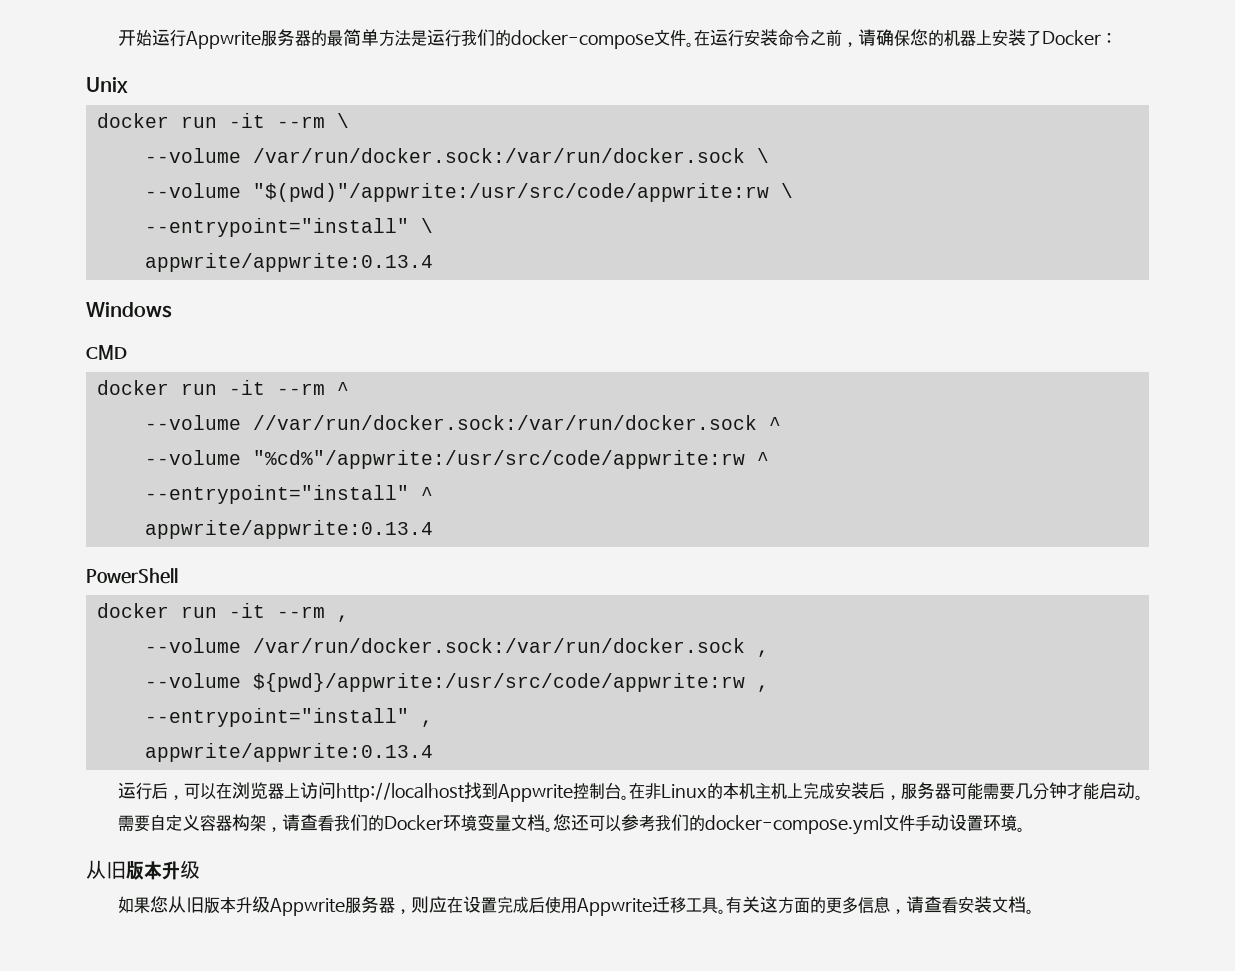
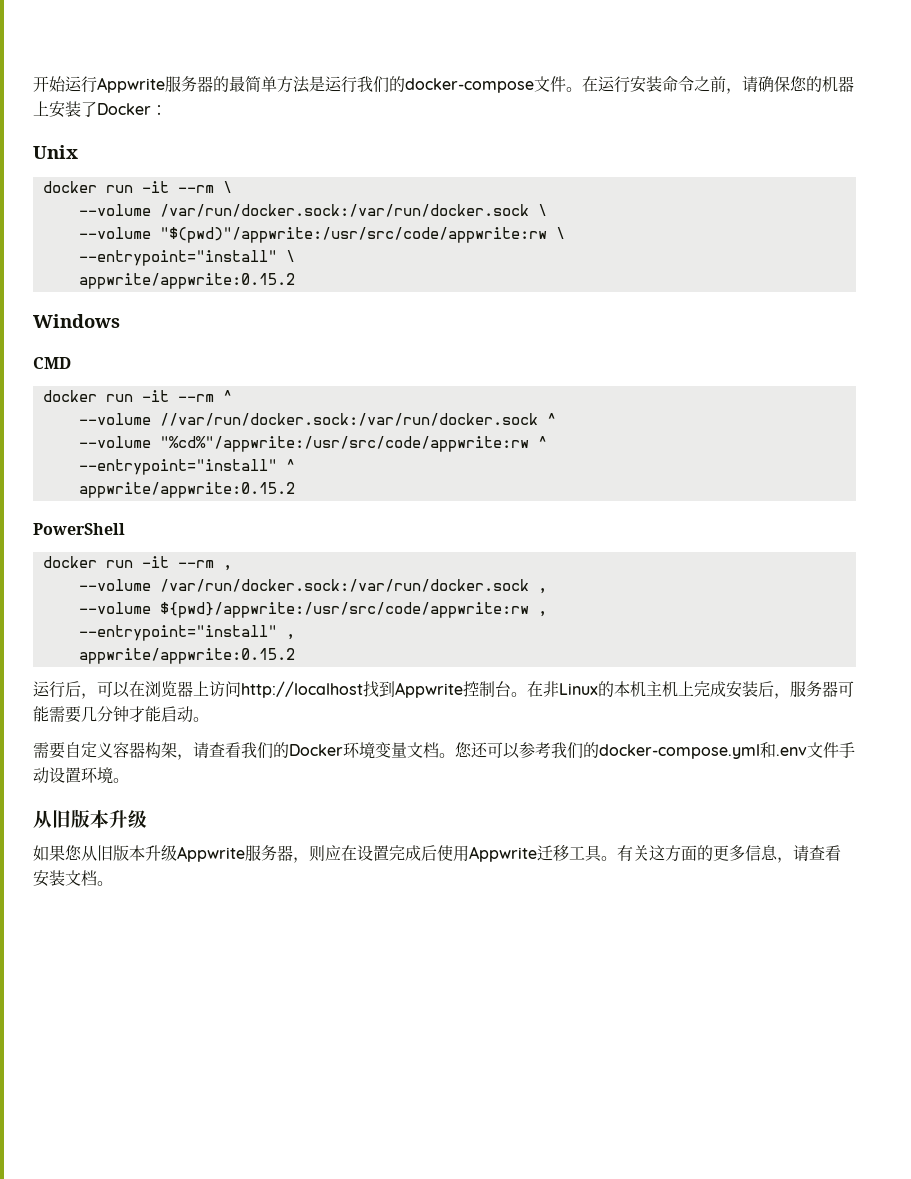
  --entrypoint="install" \
- appwrite/appwrite:0.13.4
+ appwrite/appwrite:0.15.2
  --entrypoint="install" ^
- appwrite/appwrite:0.13.4
+ appwrite/appwrite:0.15.2
  --entrypoint="install" ,
- appwrite/appwrite:0.13.4
+ appwrite/appwrite:0.15.2
- 您还可以参考我们的docker-compose.yml文件手动设置环境。
+ 您还可以参考我们的docker-compose.yml和.env文件手动设置环境。

